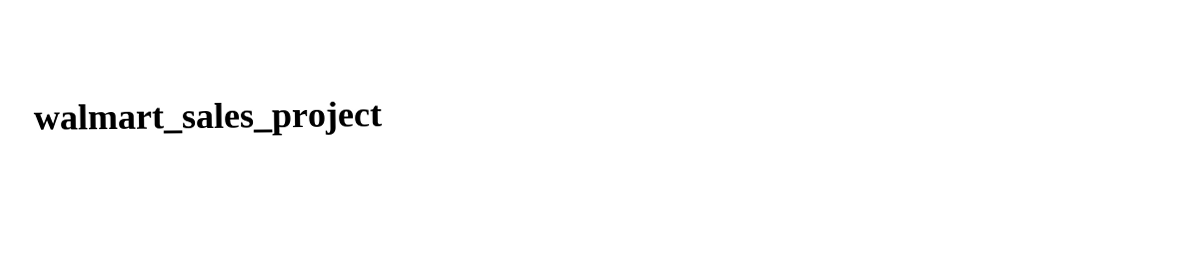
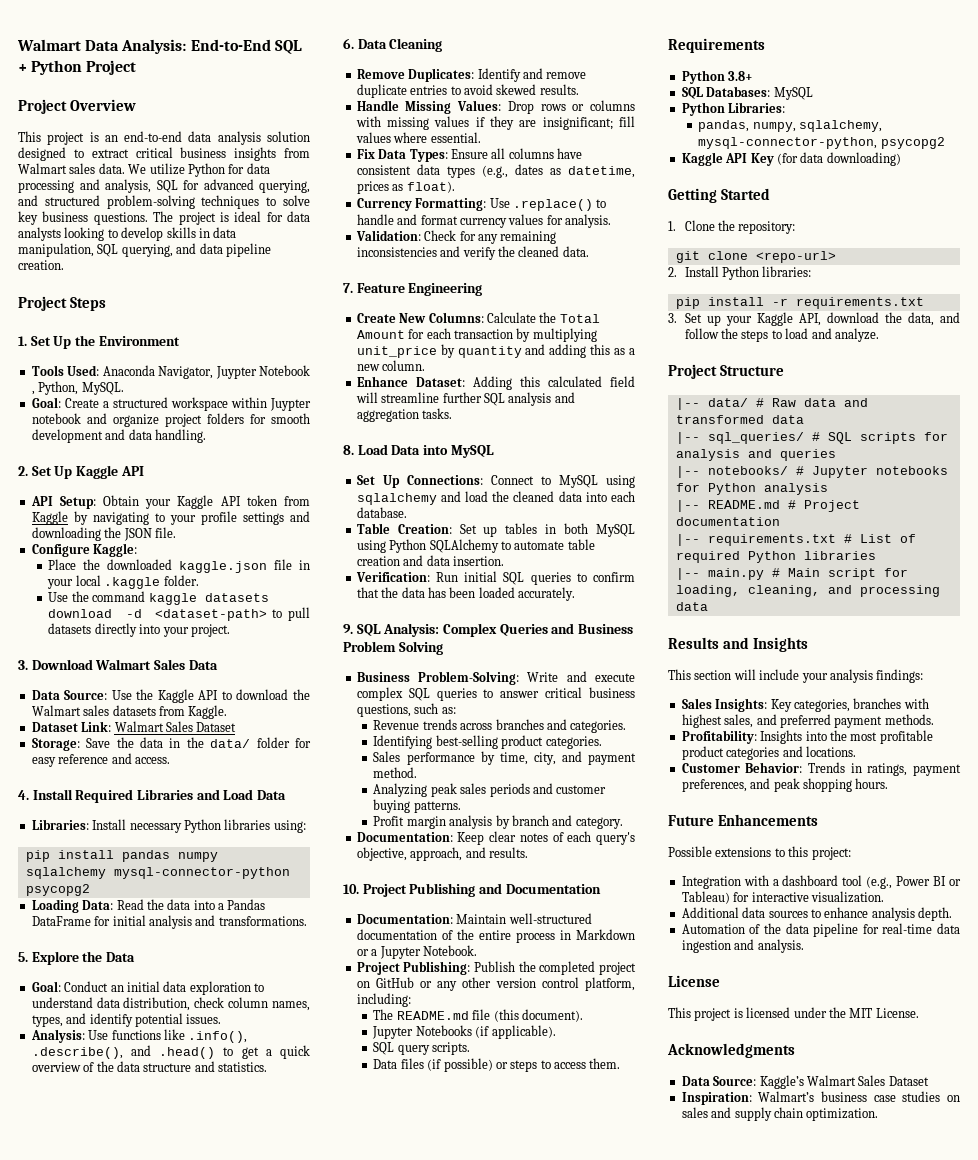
- walmart_sales_project
+ Walmart Data Analysis: End-to-End SQL + Python Project
+ Project Overview
+ This project is an end-to-end data analysis solution designed to extract critical business insights from Walmart sales data. We utilize Python for data processing and analysis, SQL for advanced querying, and structured problem-solving techniques to solve key business questions. The project is ideal for data analysts looking to develop skills in data manipulation, SQL querying, and data pipeline creation.
+ Project Steps
+ 1. Set Up the Environment
+ Tools Used: Anaconda Navigator, Juypter Notebook , Python, MySQL.
+ Goal: Create a structured workspace within Juypter notebook and organize project folders for smooth development and data handling.
+ 2. Set Up Kaggle API
+ API Setup: Obtain your Kaggle API token from Kaggle by navigating to your profile settings and downloading the JSON file.
+ Configure Kaggle:
+ Place the downloaded kaggle.json file in your local .kaggle folder.
+ Use the command kaggle datasets download -d <dataset-path> to pull datasets directly into your project.
+ 3. Download Walmart Sales Data
+ Data Source: Use the Kaggle API to download the Walmart sales datasets from Kaggle.
+ Dataset Link: Walmart Sales Dataset
+ Storage: Save the data in the data/ folder for easy reference and access.
+ 4. Install Required Libraries and Load Data
+ Libraries: Install necessary Python libraries using:
+ pip install pandas numpy sqlalchemy mysql-connector-python psycopg2
+ Loading Data: Read the data into a Pandas DataFrame for initial analysis and transformations.
+ 5. Explore the Data
+ Goal: Conduct an initial data exploration to understand data distribution, check column names, types, and identify potential issues.
+ Analysis: Use functions like .info(), .describe(), and .head() to get a quick overview of the data structure and statistics.
+ 6. Data Cleaning
+ Remove Duplicates: Identify and remove duplicate entries to avoid skewed results.
+ Handle Missing Values: Drop rows or columns with missing values if they are insignificant; fill values where essential.
+ Fix Data Types: Ensure all columns have consistent data types (e.g., dates as datetime, prices as float).
+ Currency Formatting: Use .replace() to handle and format currency values for analysis.
+ Validation: Check for any remaining inconsistencies and verify the cleaned data.
+ 7. Feature Engineering
+ Create New Columns: Calculate the Total Amount for each transaction by multiplying unit_price by quantity and adding this as a new column.
+ Enhance Dataset: Adding this calculated field will streamline further SQL analysis and aggregation tasks.
+ 8. Load Data into MySQL
+ Set Up Connections: Connect to MySQL using sqlalchemy and load the cleaned data into each database.
+ Table Creation: Set up tables in both MySQL using Python SQLAlchemy to automate table creation and data insertion.
+ Verification: Run initial SQL queries to confirm that the data has been loaded accurately.
+ 9. SQL Analysis: Complex Queries and Business Problem Solving
+ Business Problem-Solving: Write and execute complex SQL queries to answer critical business questions, such as:
+ Revenue trends across branches and categories.
+ Identifying best-selling product categories.
+ Sales performance by time, city, and payment method.
+ Analyzing peak sales periods and customer buying patterns.
+ Profit margin analysis by branch and category.
+ Documentation: Keep clear notes of each query's objective, approach, and results.
+ 10. Project Publishing and Documentation
+ Documentation: Maintain well-structured documentation of the entire process in Markdown or a Jupyter Notebook.
+ Project Publishing: Publish the completed project on GitHub or any other version control platform, including:
+ The README.md file (this document).
+ Jupyter Notebooks (if applicable).
+ SQL query scripts.
+ Data files (if possible) or steps to access them.
+ Requirements
+ Python 3.8+
+ SQL Databases: MySQL
+ Python Libraries:
+ pandas, numpy, sqlalchemy, mysql-connector-python, psycopg2
+ Kaggle API Key (for data downloading)
+ Getting Started
+ 1. Clone the repository:
+ git clone <repo-url>
+ 2. Install Python libraries:
+ pip install -r requirements.txt
+ 3. Set up your Kaggle API, download the data, and follow the steps to load and analyze.
+ Project Structure
+ |-- data/ # Raw data and transformed data
+ |-- sql_queries/ # SQL scripts for analysis and queries
+ |-- notebooks/ # Jupyter notebooks for Python analysis
+ |-- README.md # Project documentation
+ |-- requirements.txt # List of required Python libraries
+ |-- main.py # Main script for loading, cleaning, and processing data
+ Results and Insights
+ This section will include your analysis findings:
+ Sales Insights: Key categories, branches with highest sales, and preferred payment methods.
+ Profitability: Insights into the most profitable product categories and locations.
+ Customer Behavior: Trends in ratings, payment preferences, and peak shopping hours.
+ Future Enhancements
+ Possible extensions to this project:
+ Integration with a dashboard tool (e.g., Power BI or Tableau) for interactive visualization.
+ Additional data sources to enhance analysis depth.
+ Automation of the data pipeline for real-time data ingestion and analysis.
+ License
+ This project is licensed under the MIT License.
+ Acknowledgments
+ Data Source: Kaggle’s Walmart Sales Dataset
+ Inspiration: Walmart’s business case studies on sales and supply chain optimization.

